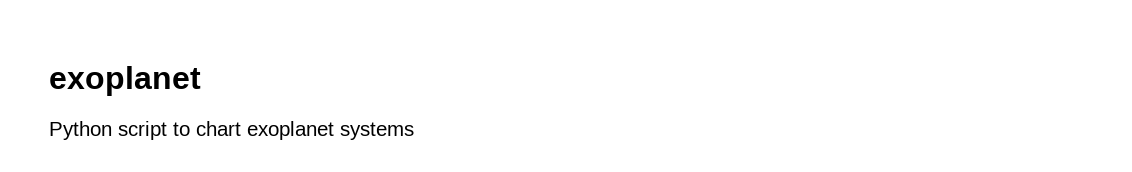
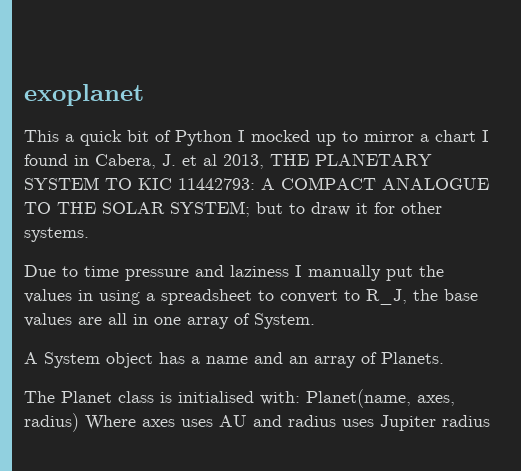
- Python script to chart exoplanet systems
+ This a quick bit of Python I mocked up to mirror a chart I found in Cabera, J. et al 2013, THE PLANETARY SYSTEM TO KIC 11442793: A COMPACT ANALOGUE TO THE SOLAR SYSTEM; but to draw it for other systems.
+ Due to time pressure and laziness I manually put the values in using a spreadsheet to convert to R_J, the base values are all in one array of System.
+ A System object has a name and an array of Planets.
+ The Planet class is initialised with: Planet(name, axes, radius) Where axes uses AU and radius uses Jupiter radius

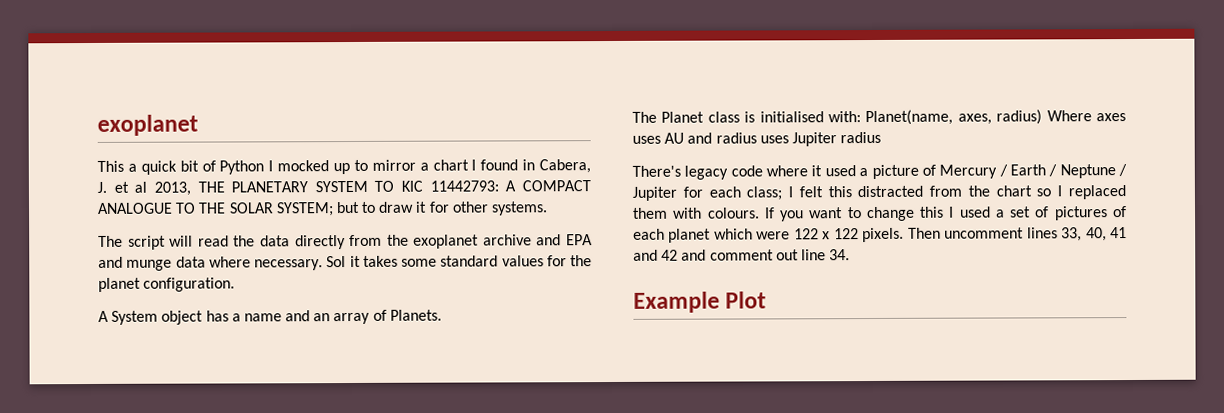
- Due to time pressure and laziness I manually put the values in using a spreadsheet to convert to R_J, the base values are all in one array of System.
+ The script will read the data directly from the exoplanet archive and EPA and munge data where necessary. Sol it takes some standard values for the planet configuration.
+ There's legacy code where it used a picture of Mercury / Earth / Neptune / Jupiter for each class; I felt this distracted from the chart so I replaced them with colours. If you want to change this I used a set of pictures of each planet which were 122 x 122 pixels. Then uncomment lines 33, 40, 41 and 42 and comment out line 34.
+ Example Plot

